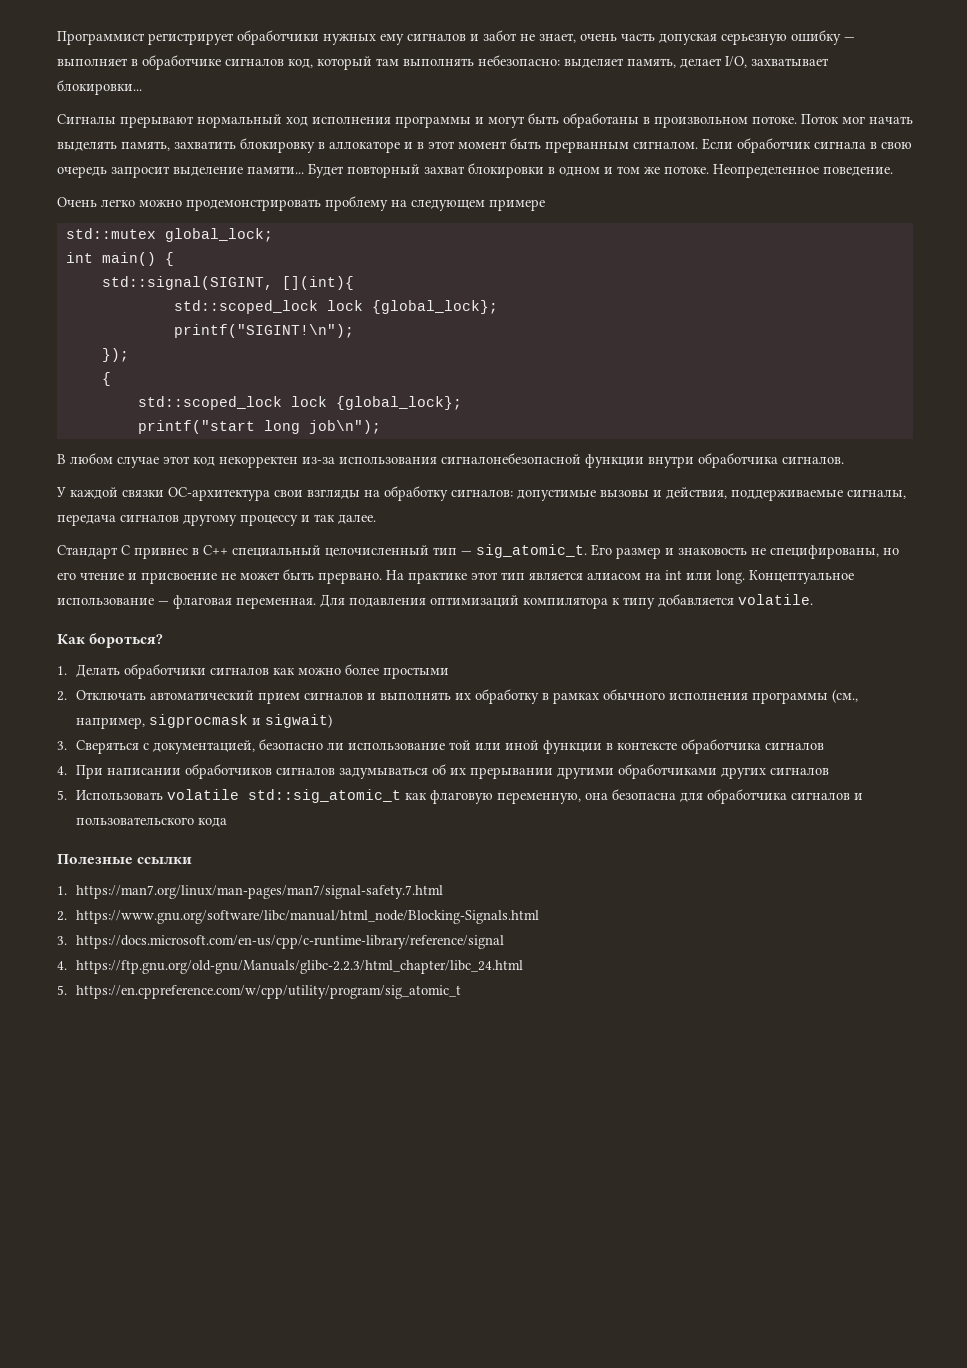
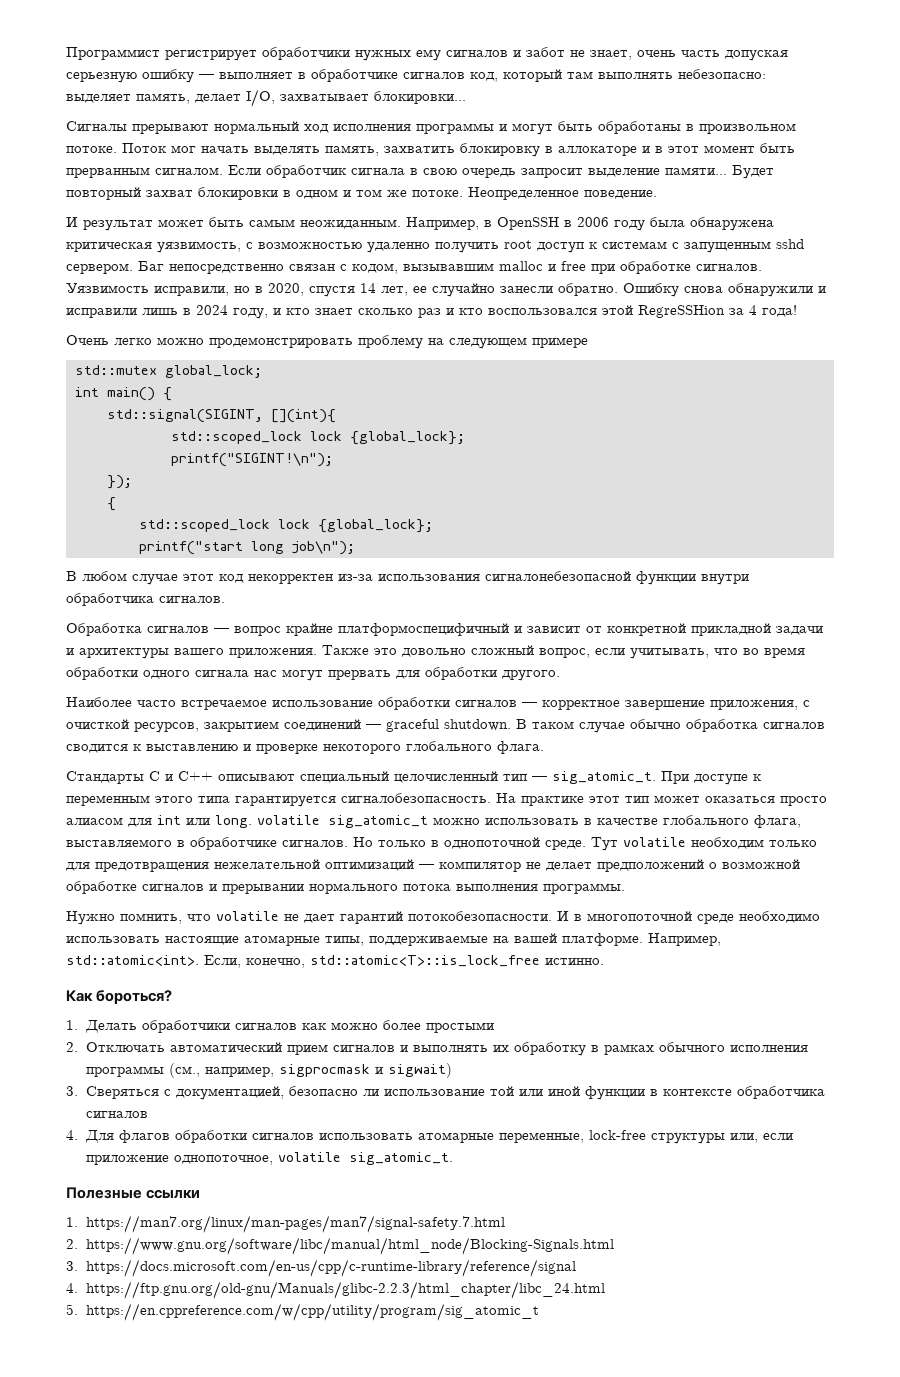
+ И результат может быть самым неожиданным. Например, в OpenSSH в 2006 году была обнаружена критическая уязвимость, с возможностью удаленно получить root доступ к системам с запущенным sshd сервером. Баг непосредственно связан с кодом, вызывавшим malloc и free при обработке сигналов. Уязвимость исправили, но в 2020, спустя 14 лет, ee случайно занесли обратно. Ошибку снова обнаружили и исправили лишь в 2024 году, и кто знает сколько раз и кто воспользовался этой RegreSSHion за 4 года!
- У каждой связки ОС-архитектура свои взгляды на обработку сигналов: допустимые вызовы и действия, поддерживаемые сигналы, передача сигналов другому процессу и так далее.
- Стандарт C привнес в C++ специальный целочисленный тип — sig_atomic_t.
+ Обработка сигналов — вопрос крайне платформоспецифичный и зависит от конкретной прикладной задачи и архитектуры вашего приложения. Также это довольно сложный вопрос, если учитывать, что во время обработки одного сигнала нас могут прервать для обработки другого.
+ Наиболее часто встречаемое использование обработки сигналов — корректное завершение приложения, с очисткой ресурсов, закрытием соединений — graceful shutdown. В таком случае обычно обработка сигналов сводится к выставлению и проверке некоторого глобального флага.
+ Стандарты C и C++ описывают специальный целочисленный тип — sig_atomic_t.
- Его размер и знаковость не специфированы, но его чтение и присвоение не может быть прервано. На практике этот тип является алиасом на int или long. Концептуальное использование — флаговая переменная. Для подавления оптимизаций компилятора к типу добавляется volatile.
+ При доступе к переменным этого типа гарантируется сигналобезопасность. На практике этот тип может оказаться просто алиасом для int или long. volatile sig_atomic_t можно использовать в качестве глобального флага, выставляемого в обработчике сигналов. Но только в однопоточной среде. Тут volatile необходим только для предотвращения нежелательной оптимизаций — компилятор не делает предположений о возможной обработке сигналов и прерывании нормального потока выполнения программы.
+ Нужно помнить, что volatile не дает гарантий потокобезопасности. И в многопоточной среде необходимо использовать настоящие атомарные типы, поддерживаемые на вашей платформе. Например, std::atomic<int>. Если, конечно, std::atomic<T>::is_lock_free истинно.
- 4. При написании обработчиков сигналов задумываться об их прерывании другими обработчиками других сигналов
- 5. Использовать volatile std::sig_atomic_t как флаговую переменную, она безопасна для обработчика сигналов и пользовательского кода
+ 4. Для флагов обработки сигналов использовать атомарные переменные, lock-free структуры или, если приложение однопоточное, volatile sig_atomic_t.

